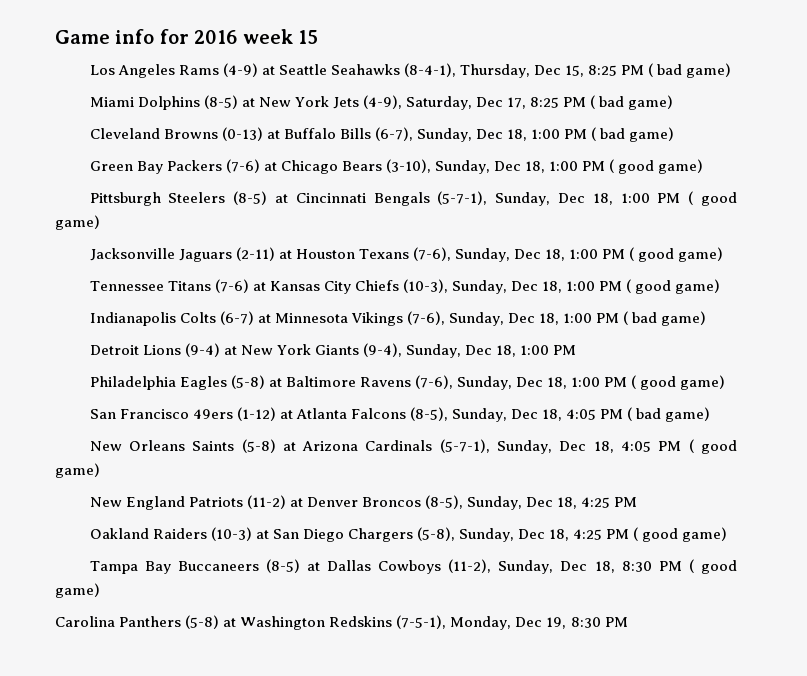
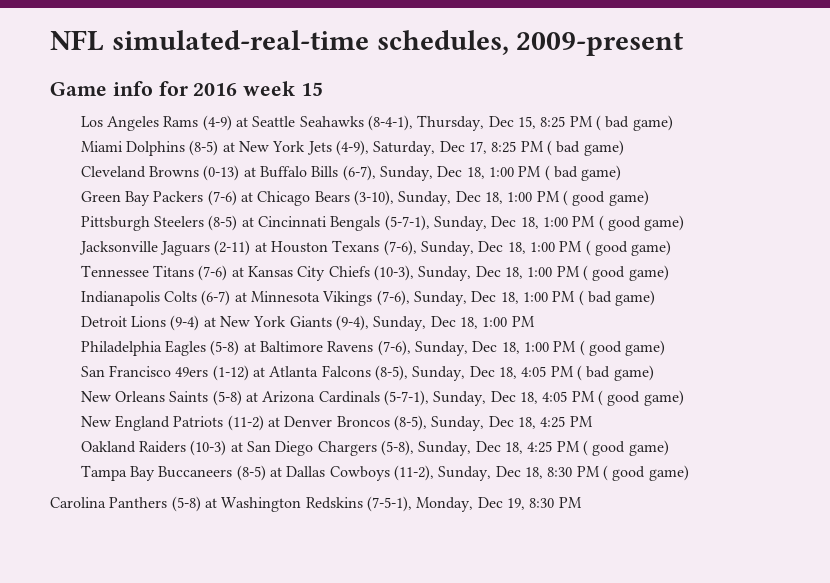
+ NFL simulated-real-time schedules, 2009-present

